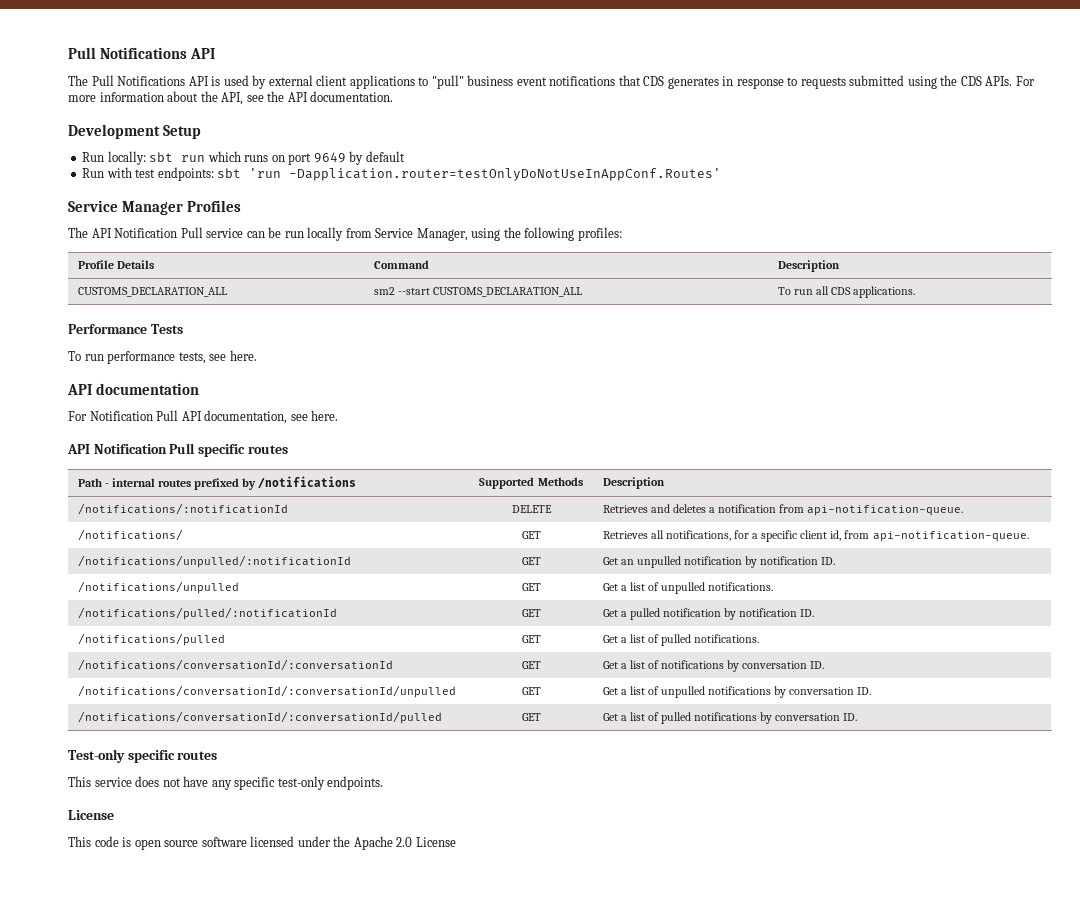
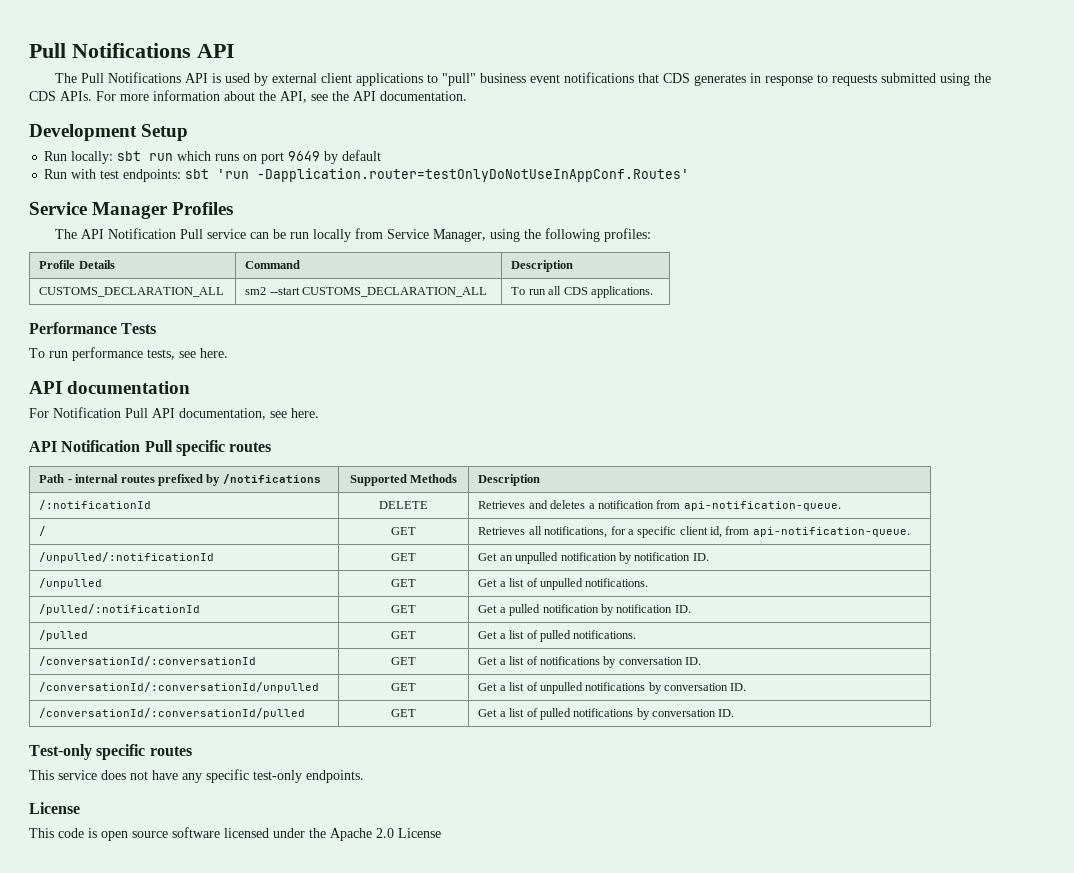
- /notifications/:notificationId | DELETE | Retrieves and deletes a notification from api-notification-queue.
+ /:notificationId | DELETE | Retrieves and deletes a notification from api-notification-queue.
- /notifications/ | GET | Retrieves all notifications, for a specific client id, from api-notification-queue.
+ / | GET | Retrieves all notifications, for a specific client id, from api-notification-queue.
- /notifications/unpulled/:notificationId | GET | Get an unpulled notification by notification ID.
+ /unpulled/:notificationId | GET | Get an unpulled notification by notification ID.
- /notifications/unpulled | GET | Get a list of unpulled notifications.
+ /unpulled | GET | Get a list of unpulled notifications.
- /notifications/pulled/:notificationId | GET | Get a pulled notification by notification ID.
+ /pulled/:notificationId | GET | Get a pulled notification by notification ID.
- /notifications/pulled | GET | Get a list of pulled notifications.
+ /pulled | GET | Get a list of pulled notifications.
- /notifications/conversationId/:conversationId | GET | Get a list of notifications by conversation ID.
+ /conversationId/:conversationId | GET | Get a list of notifications by conversation ID.
- /notifications/conversationId/:conversationId/unpulled | GET | Get a list of unpulled notifications by conversation ID.
+ /conversationId/:conversationId/unpulled | GET | Get a list of unpulled notifications by conversation ID.
- /notifications/conversationId/:conversationId/pulled | GET | Get a list of pulled notifications by conversation ID.
+ /conversationId/:conversationId/pulled | GET | Get a list of pulled notifications by conversation ID.

